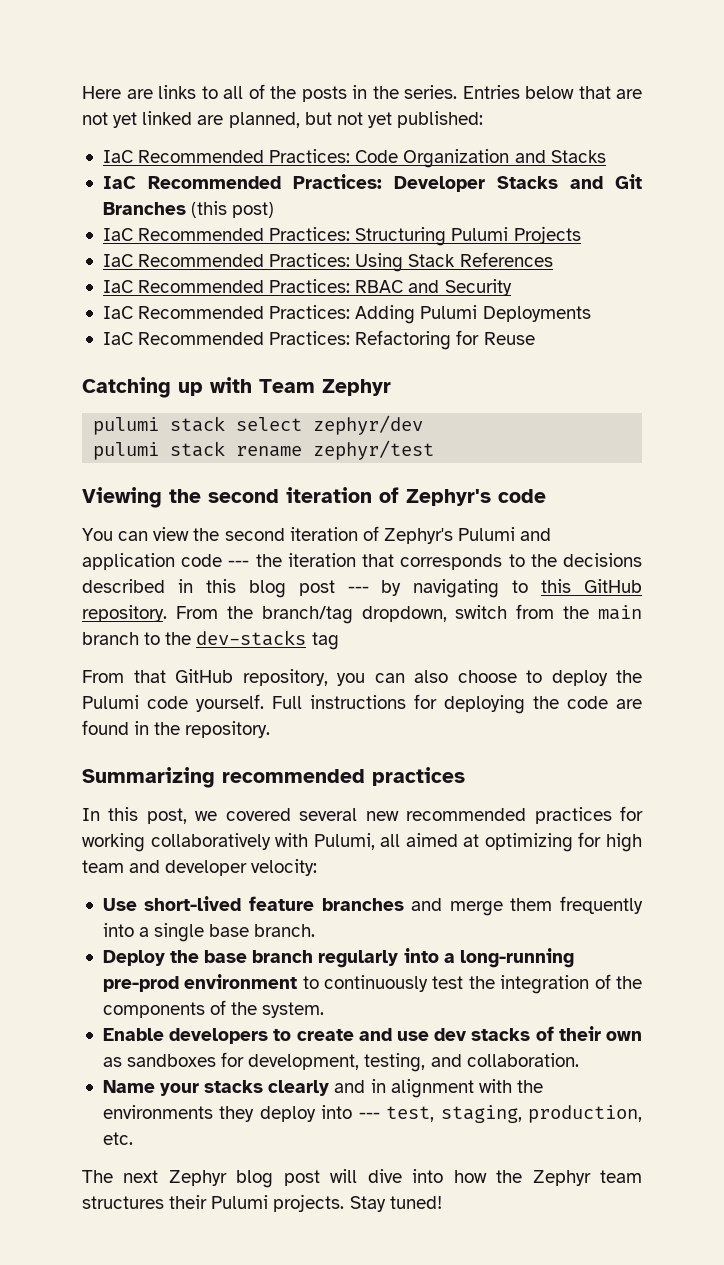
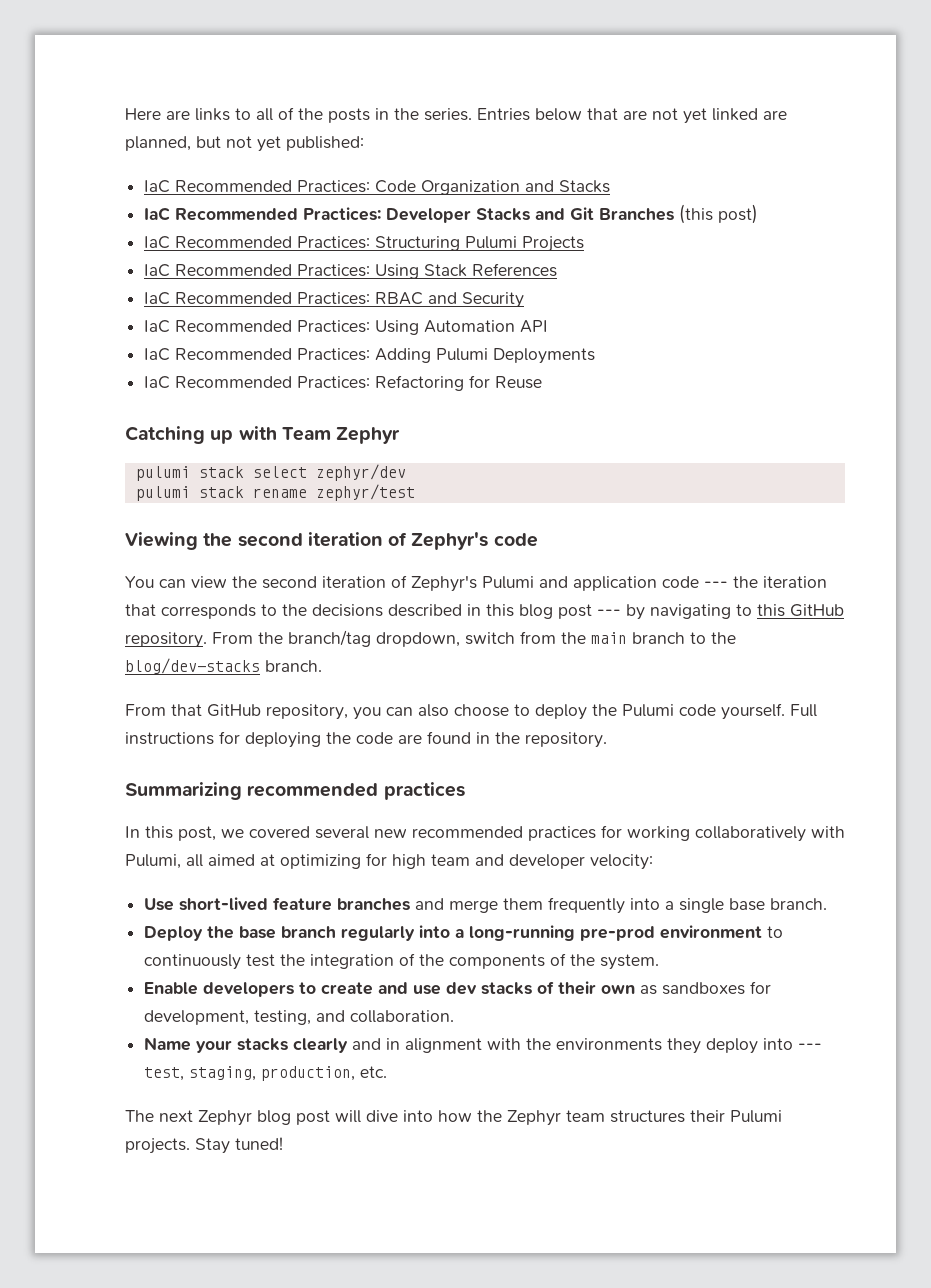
+ IaC Recommended Practices: Using Automation API
- From the branch/tag dropdown, switch from the main branch to the dev-stacks tag
+ From the branch/tag dropdown, switch from the main branch to the blog/dev-stacks branch.

